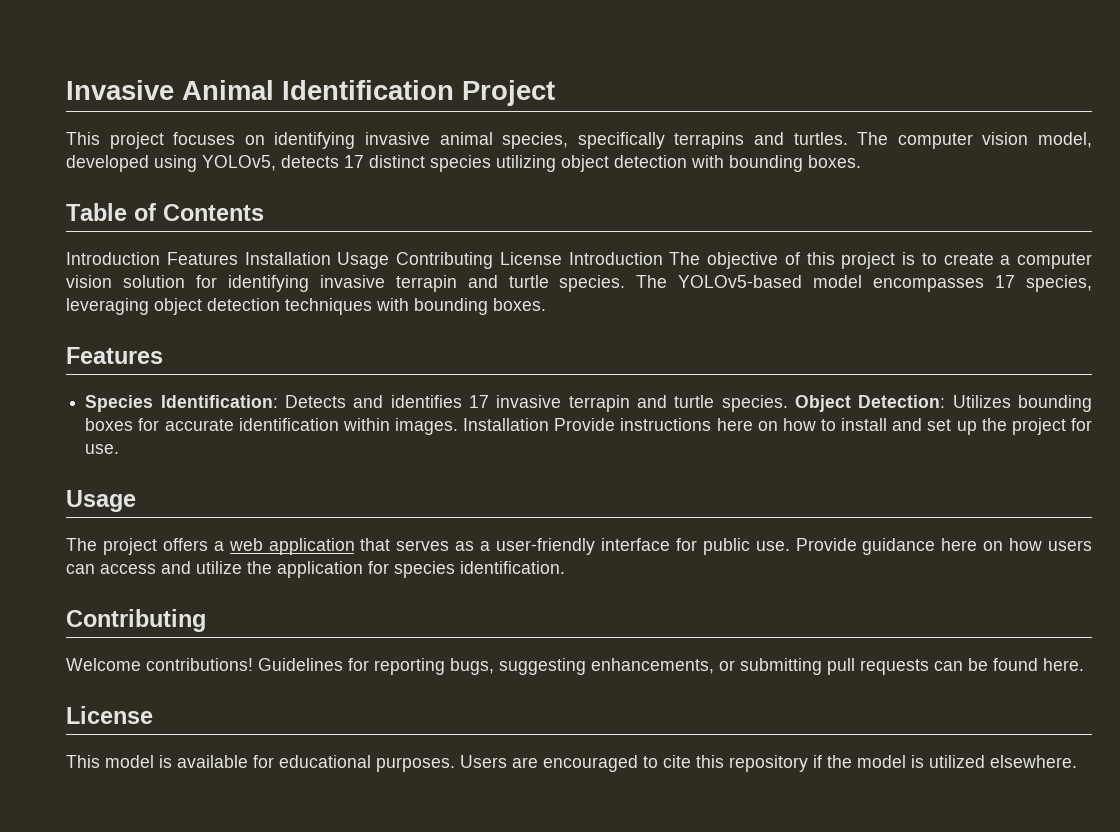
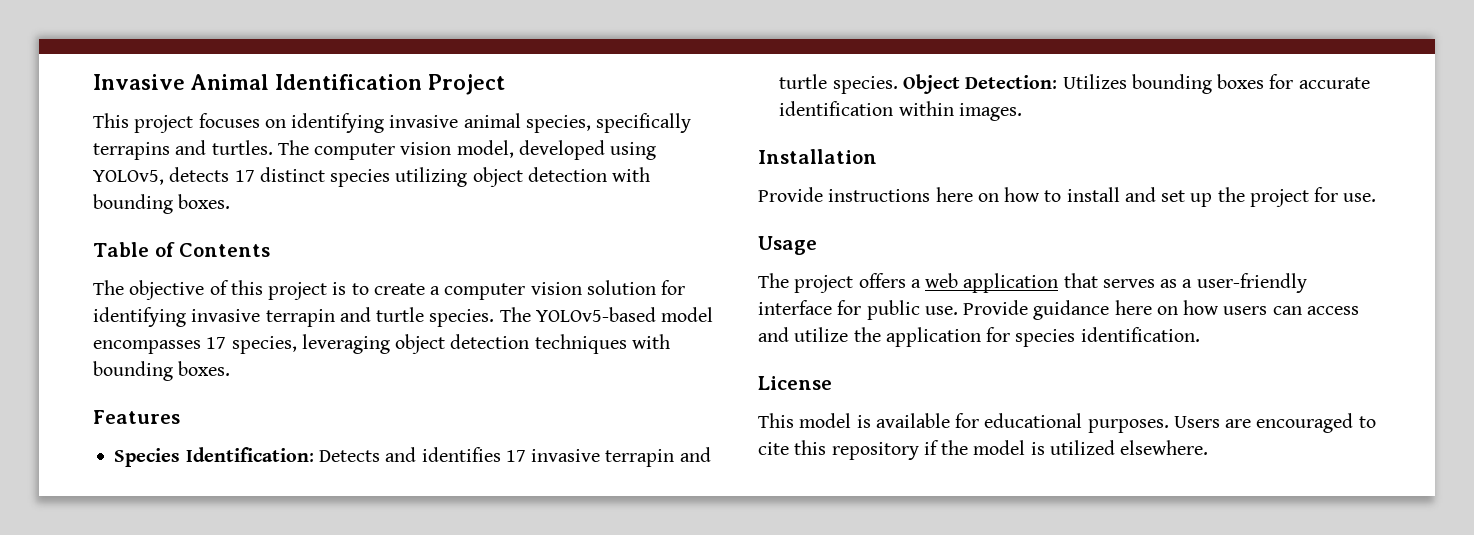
- Introduction Features Installation Usage Contributing License Introduction The objective of this project is to create a computer vision solution for identifying invasive terrapin and turtle species.
+ The objective of this project is to create a computer vision solution for identifying invasive terrapin and turtle species.
- Object Detection: Utilizes bounding boxes for accurate identification within images. Installation Provide instructions here on how to install and set up the project for use.
+ Object Detection: Utilizes bounding boxes for accurate identification within images.
+ Installation
+ Provide instructions here on how to install and set up the project for use.
  Provide guidance here on how users can access and utilize the application for species identification.
- Contributing
- Welcome contributions! Guidelines for reporting bugs, suggesting enhancements, or submitting pull requests can be found here.

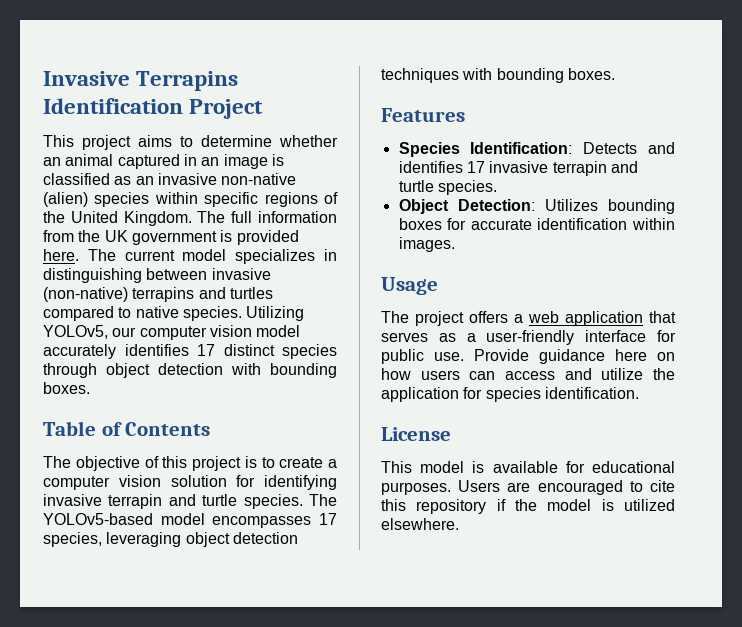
- Invasive Animal Identification Project
+ Invasive Terrapins Identification Project
- This project focuses on identifying invasive animal species, specifically terrapins and turtles. The computer vision model, developed using YOLOv5, detects 17 distinct species utilizing object detection with bounding boxes.
+ This project aims to determine whether an animal captured in an image is classified as an invasive non-native (alien) species within specific regions of the United Kingdom. The full information from the UK government is provided here. The current model specializes in distinguishing between invasive (non-native) terrapins and turtles compared to native species. Utilizing YOLOv5, our computer vision model accurately identifies 17 distinct species through object detection with bounding boxes.
- Species Identification: Detects and identifies 17 invasive terrapin and turtle species. Object Detection: Utilizes bounding boxes for accurate identification within images.
+ Species Identification: Detects and identifies 17 invasive terrapin and turtle species.
+ Object Detection: Utilizes bounding boxes for accurate identification within images.
- Installation
- Provide instructions here on how to install and set up the project for use.

